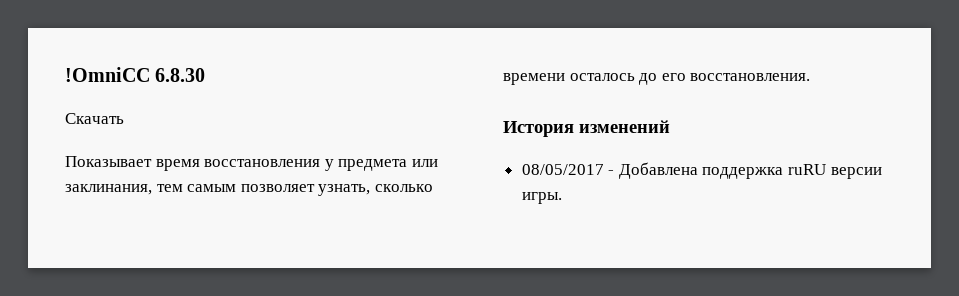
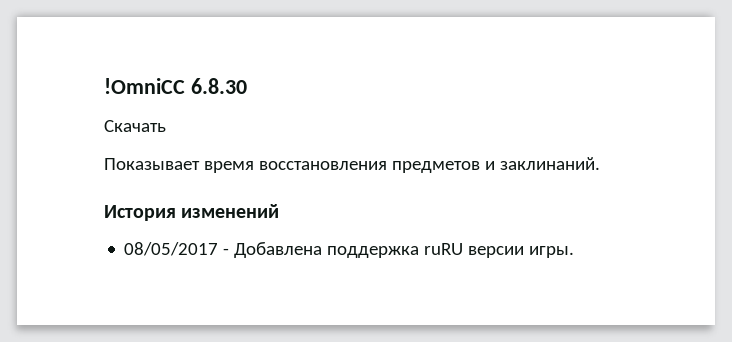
- Показывает время восстановления у предмета или заклинания, тем самым позволяет узнать, сколько времени осталось до его восстановления.
+ Показывает время восстановления предметов и заклинаний.

